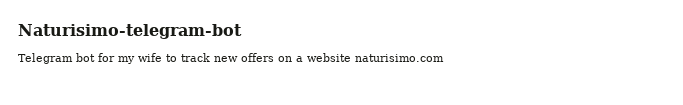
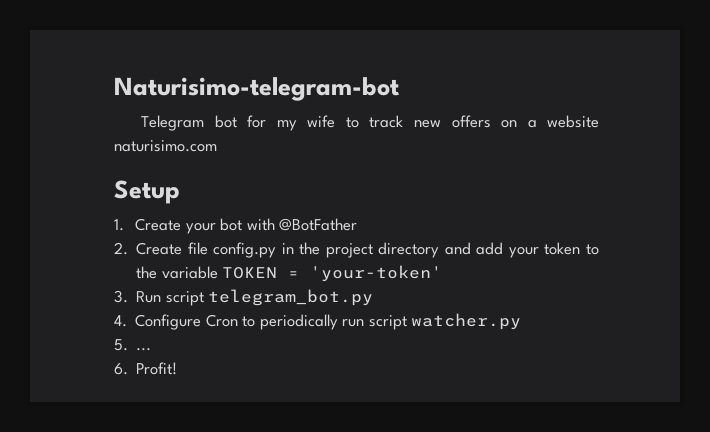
+ Setup
+ 1. Create your bot with @BotFather
+ 2. Create file config.py in the project directory and add your token to the variable TOKEN = 'your-token'
+ 3. Run script telegram_bot.py
+ 4. Configure Cron to periodically run script watcher.py
+ 5. ...
+ 6. Profit!

